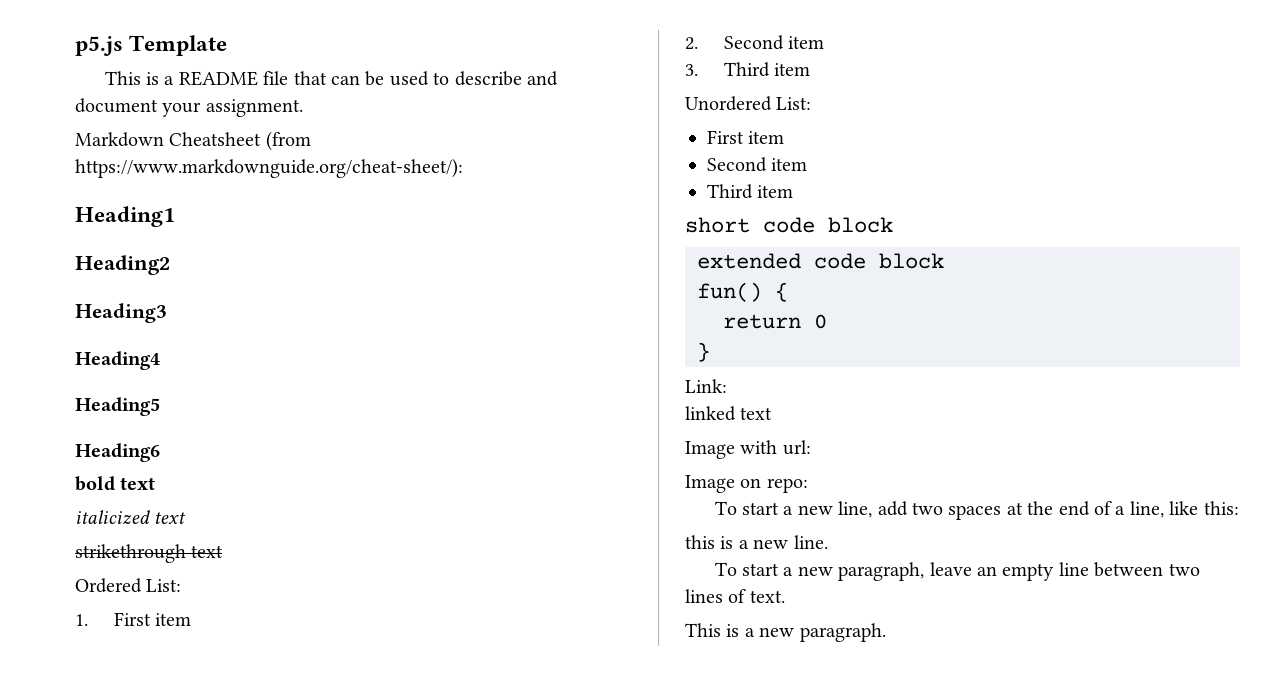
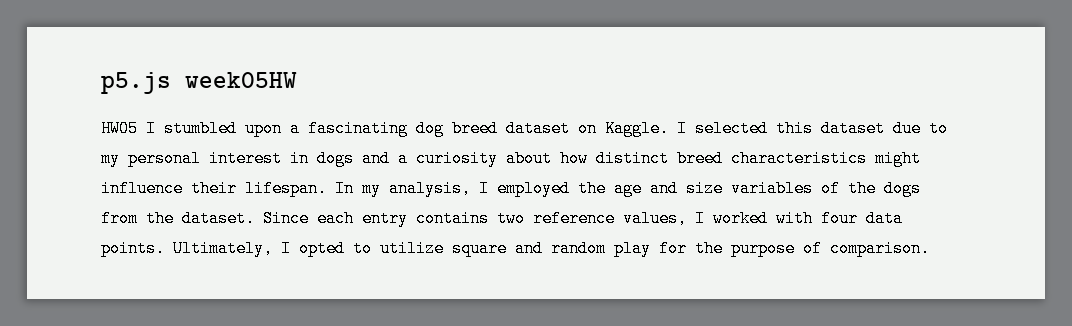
- p5.js Template
- This is a README file that can be used to describe and document your assignment.
- Markdown Cheatsheet (from https://www.markdownguide.org/cheat-sheet/):
- Heading1
- Heading2
- Heading3
- Heading4
- Heading5
- Heading6
- bold text
- italicized text
- strikethrough text
- Ordered List:
- 1. First item
- 2. Second item
- 3. Third item
- Unordered List:
- First item
- Second item
- Third item
- short code block
- extended code block
- fun() {
- return 0
- }
- Link:
- linked text
- Image with url:
- Image on repo:
- To start a new line, add two spaces at the end of a line, like this:
- this is a new line.
- To start a new paragraph, leave an empty line between two lines of text.
- This is a new paragraph.
+ p5.js week05HW
+ HW05 I stumbled upon a fascinating dog breed dataset on Kaggle. I selected this dataset due to my personal interest in dogs and a curiosity about how distinct breed characteristics might influence their lifespan. In my analysis, I employed the age and size variables of the dogs from the dataset. Since each entry contains two reference values, I worked with four data points. Ultimately, I opted to utilize square and random play for the purpose of comparison.

